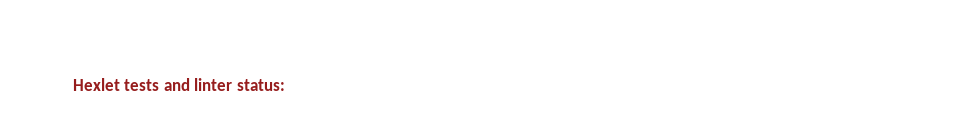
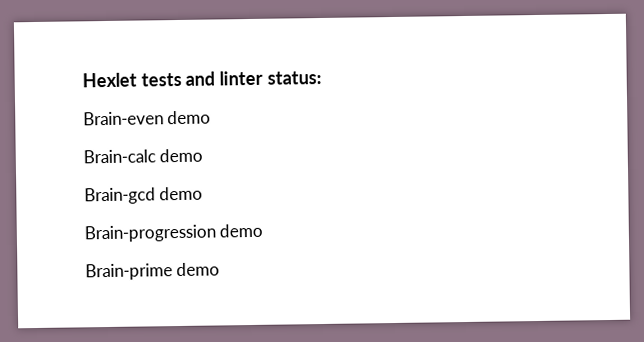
+ Brain-even demo
+ Brain-calc demo
+ Brain-gcd demo
+ Brain-progression demo
+ Brain-prime demo

